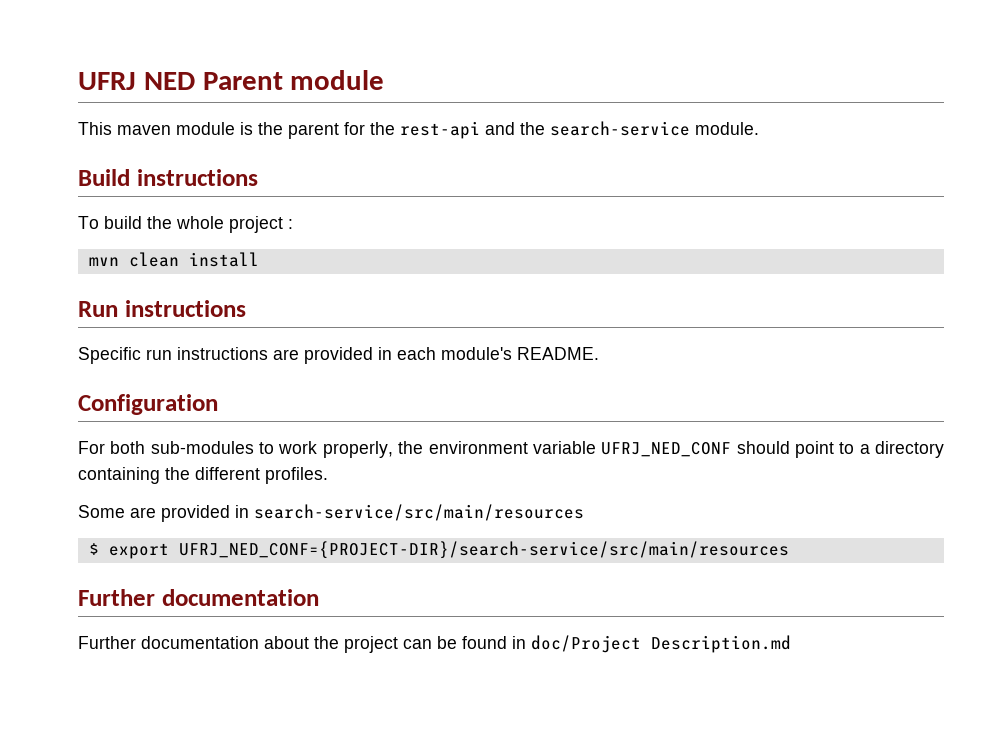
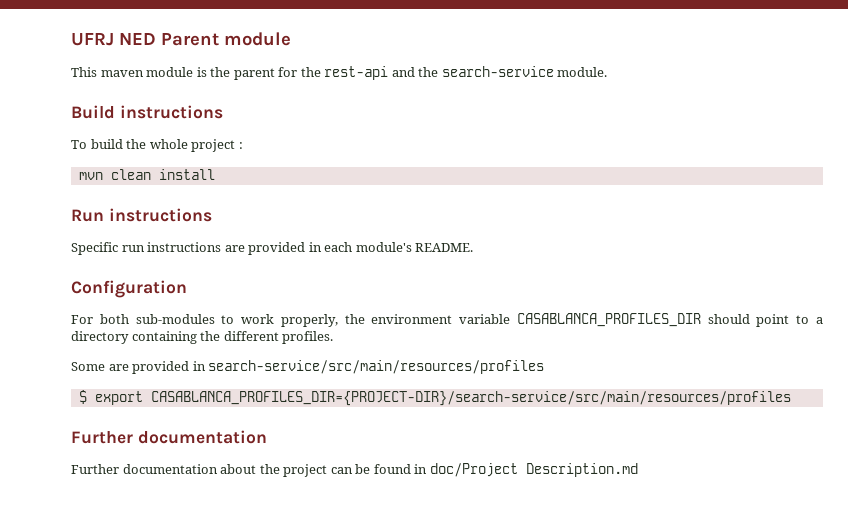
- For both sub-modules to work properly, the environment variable UFRJ_NED_CONF should point to a directory containing the different profiles.
+ For both sub-modules to work properly, the environment variable CASABLANCA_PROFILES_DIR should point to a directory containing the different profiles.
- Some are provided in search-service/src/main/resources
+ Some are provided in search-service/src/main/resources/profiles
- $ export UFRJ_NED_CONF={PROJECT-DIR}/search-service/src/main/resources
+ $ export CASABLANCA_PROFILES_DIR={PROJECT-DIR}/search-service/src/main/resources/profiles

